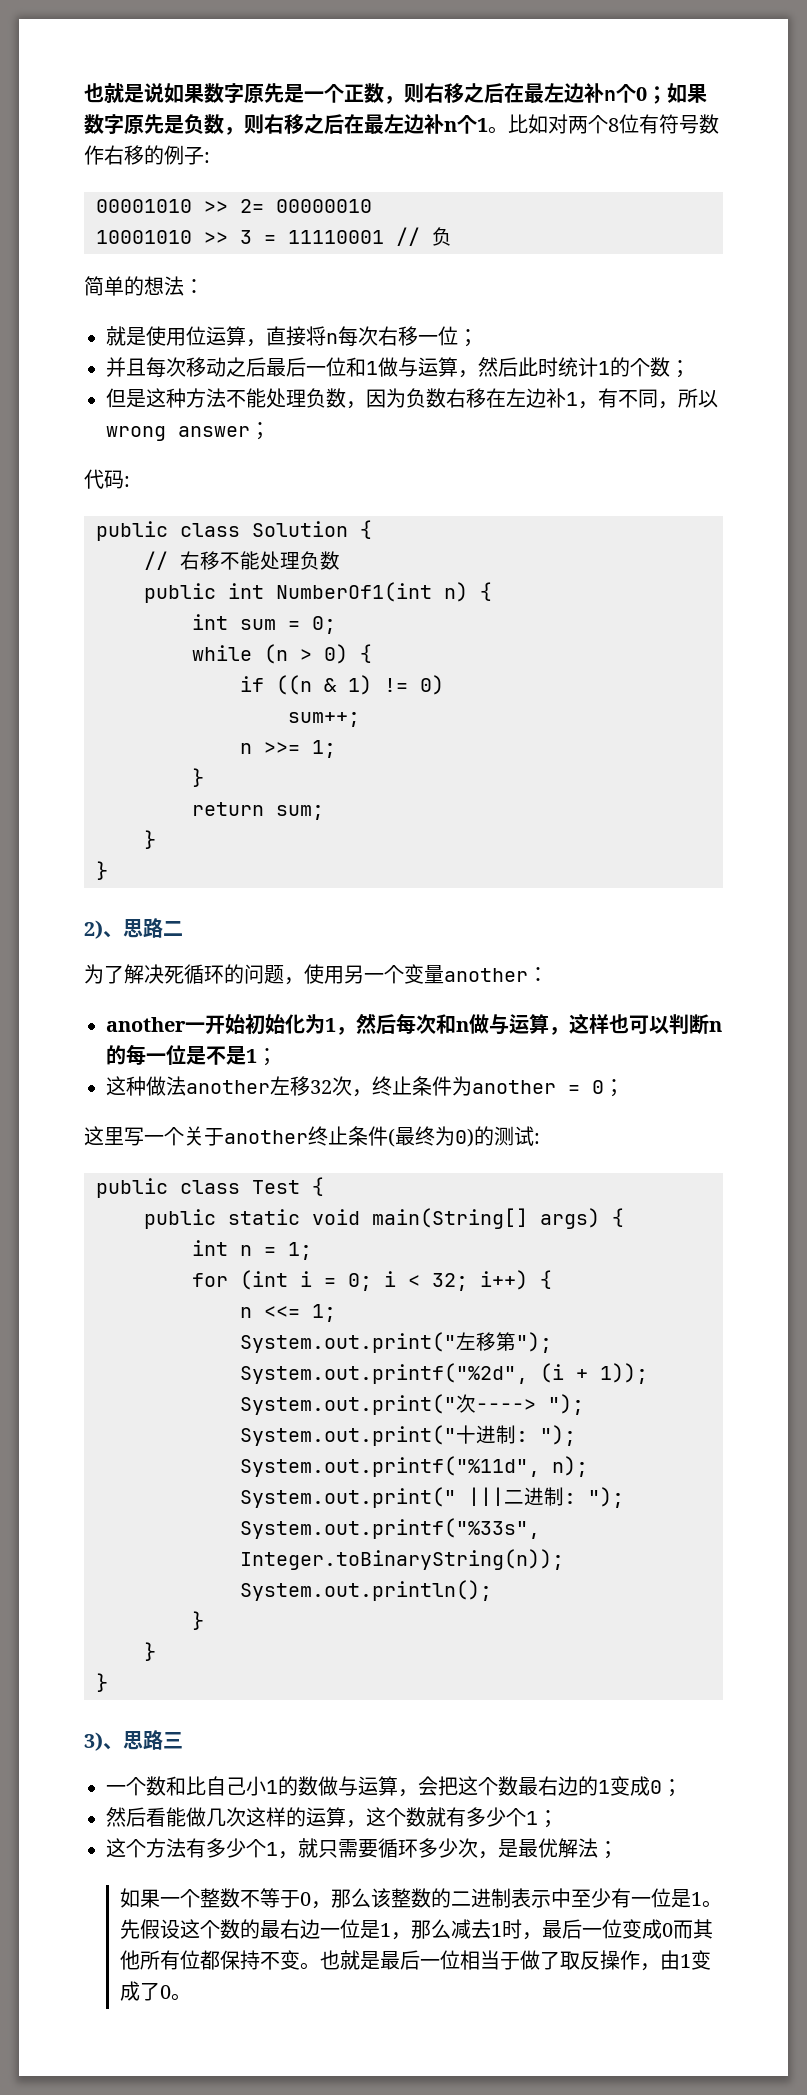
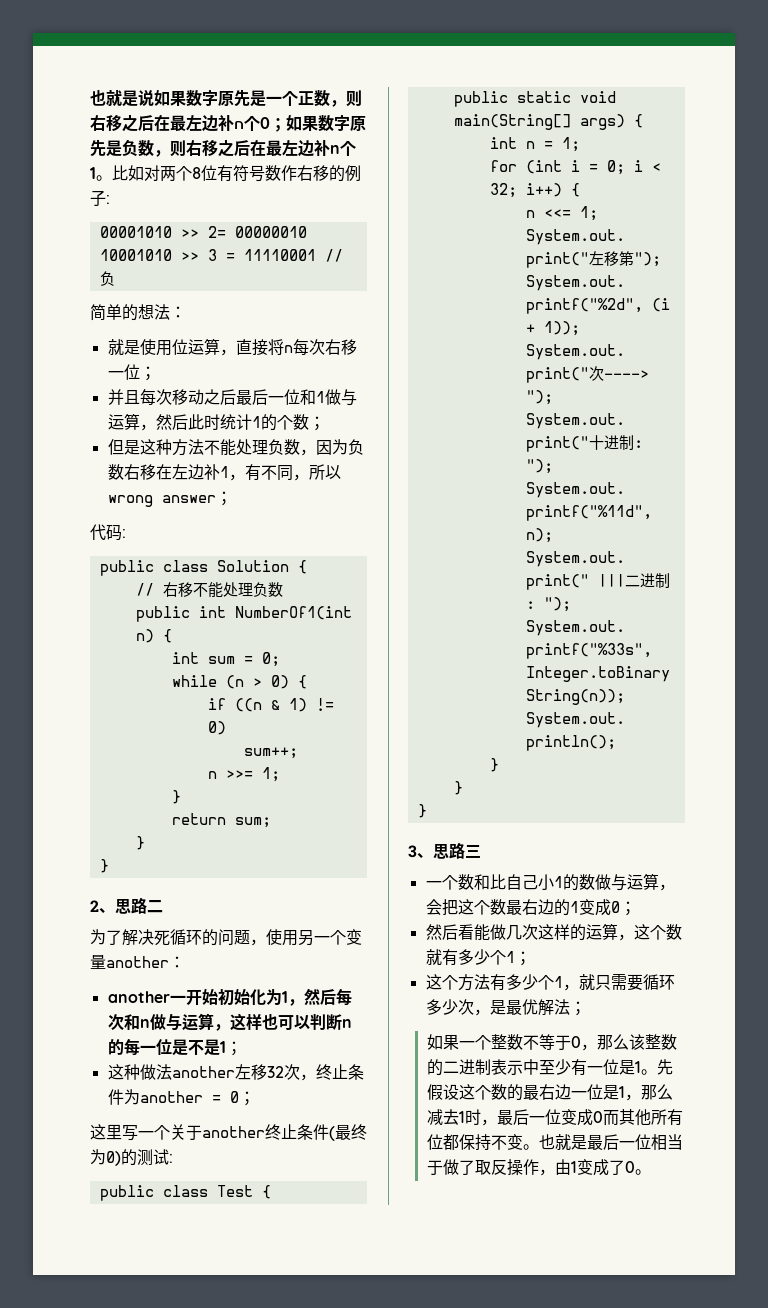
- 2)、思路二
+ 2、思路二
- 3)、思路三
+ 3、思路三

